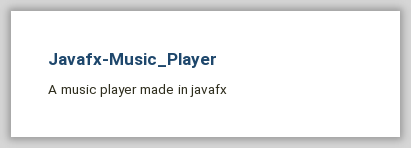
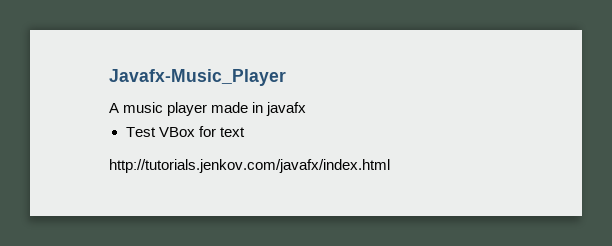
+ Test VBox for text
+ http://tutorials.jenkov.com/javafx/index.html

